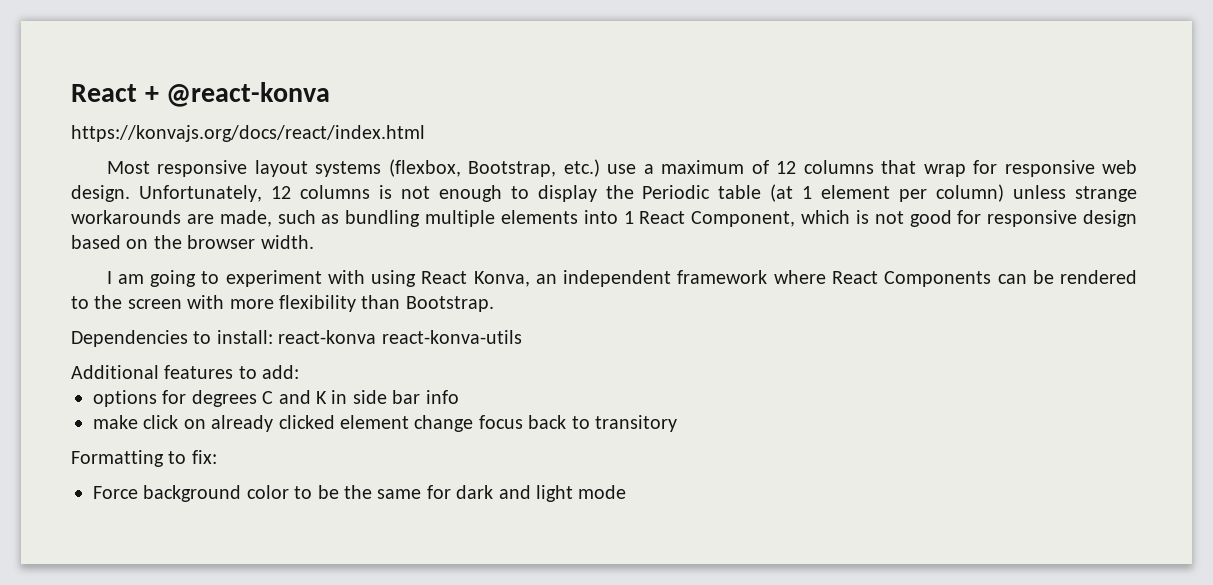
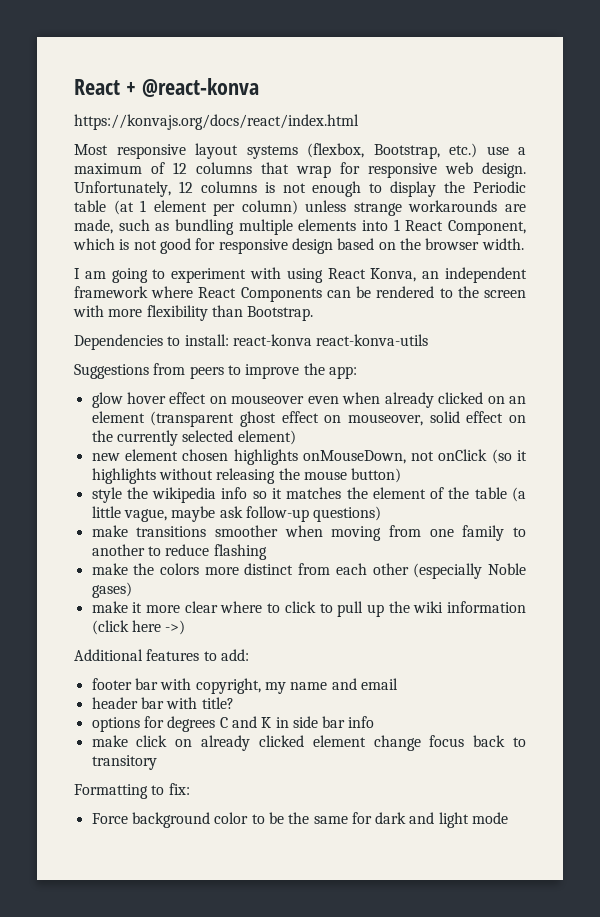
+ Suggestions from peers to improve the app:
+ glow hover effect on mouseover even when already clicked on an element (transparent ghost effect on mouseover, solid effect on the currently selected element)
+ new element chosen highlights onMouseDown, not onClick (so it highlights without releasing the mouse button)
+ style the wikipedia info so it matches the element of the table (a little vague, maybe ask follow-up questions)
+ make transitions smoother when moving from one family to another to reduce flashing
+ make the colors more distinct from each other (especially Noble gases)
+ make it more clear where to click to pull up the wiki information (click here ->)
  Additional features to add:
+ footer bar with copyright, my name and email
+ header bar with title?

